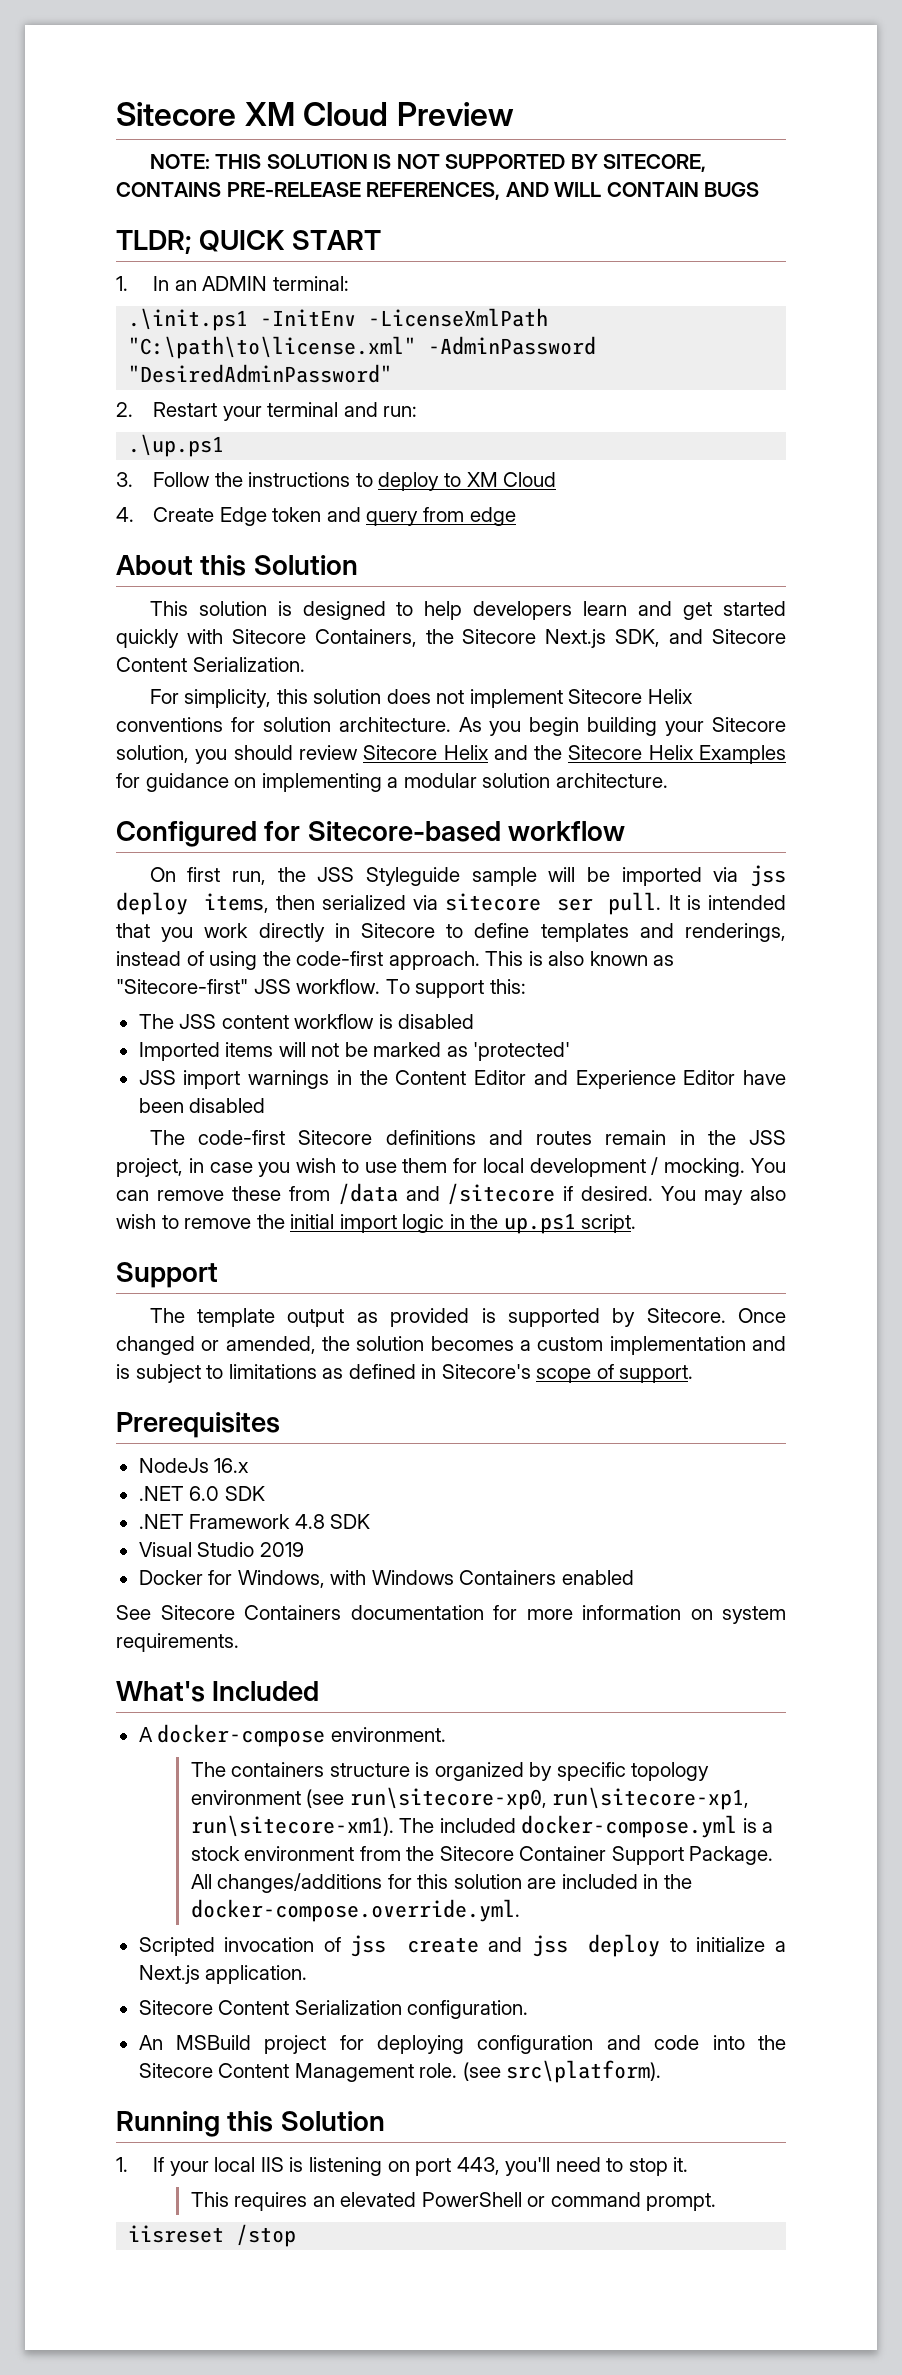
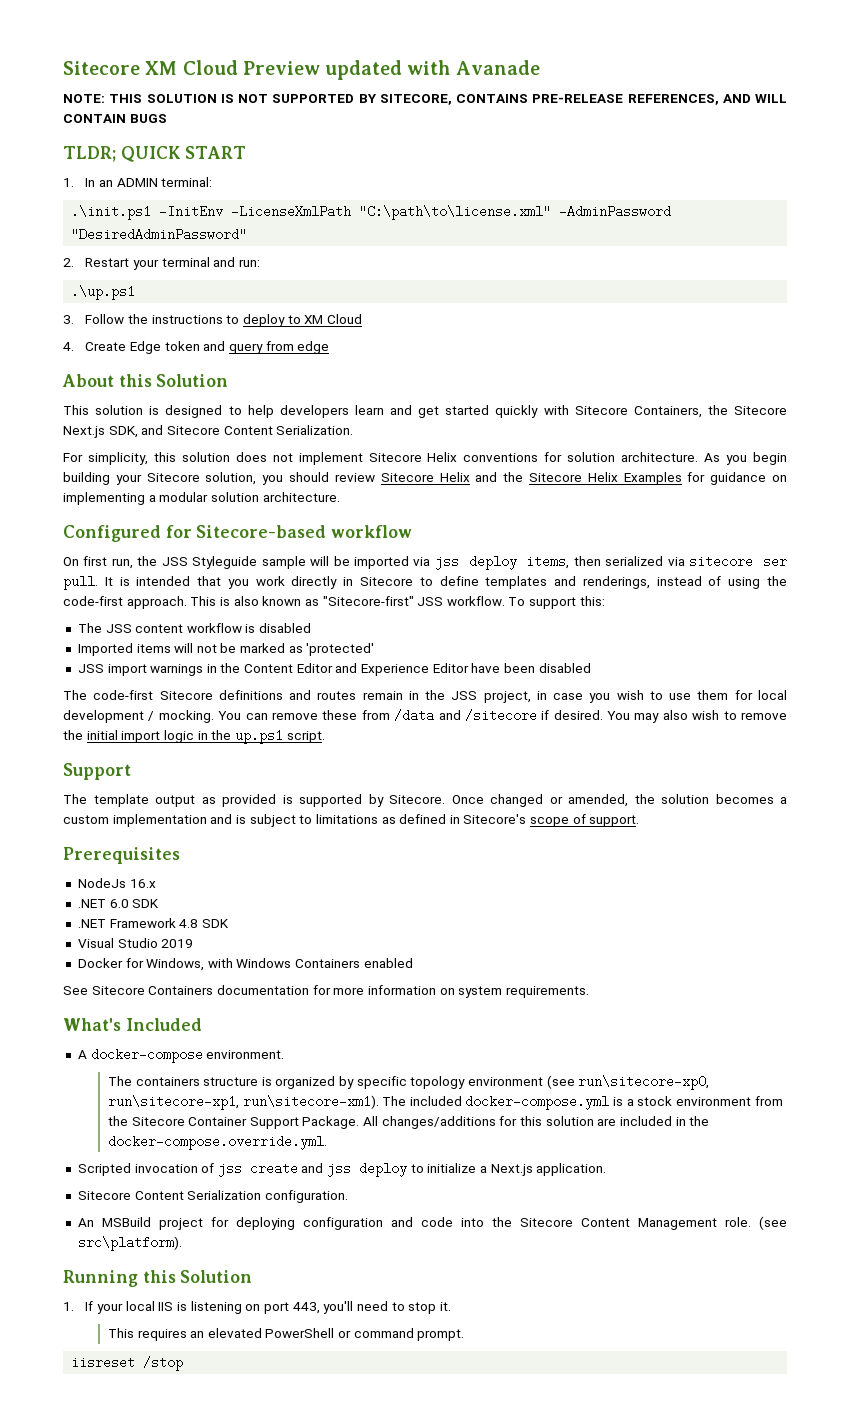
- Sitecore XM Cloud Preview
+ Sitecore XM Cloud Preview updated with Avanade

